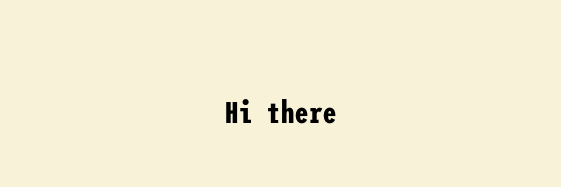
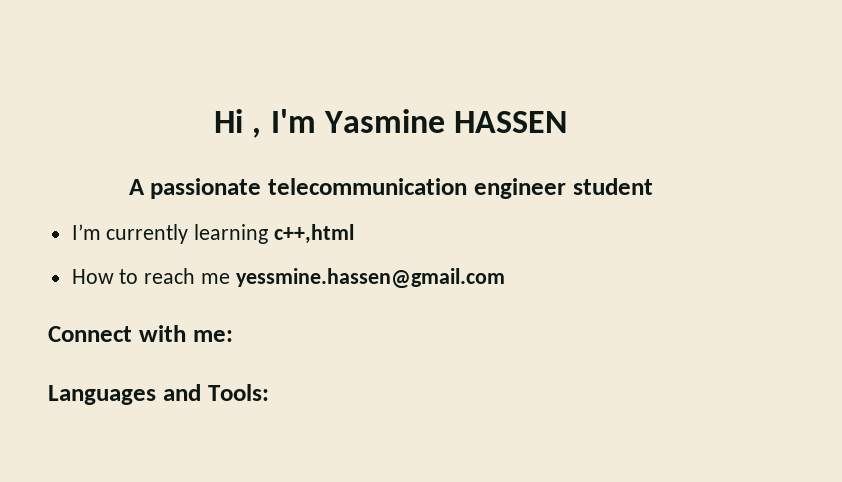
- Hi there
+ Hi , I'm Yasmine HASSEN
+ A passionate telecommunication engineer student
+ I’m currently learning c++,html
+ How to reach me yessmine.hassen@gmail.com
+ Connect with me:
+ Languages and Tools:

